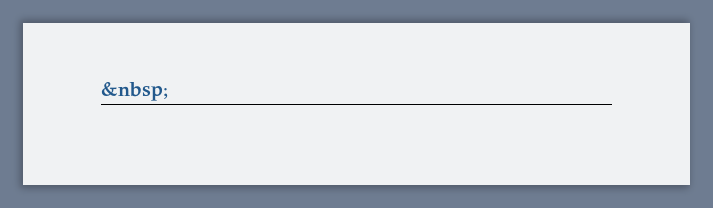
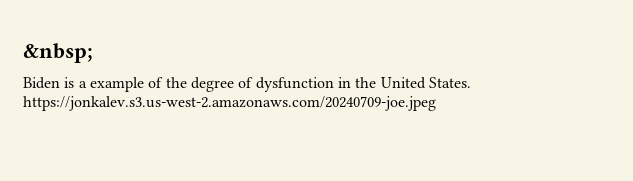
+ Biden is a example of the degree of dysfunction in the United States. https://jonkalev.s3.us-west-2.amazonaws.com/20240709-joe.jpeg

